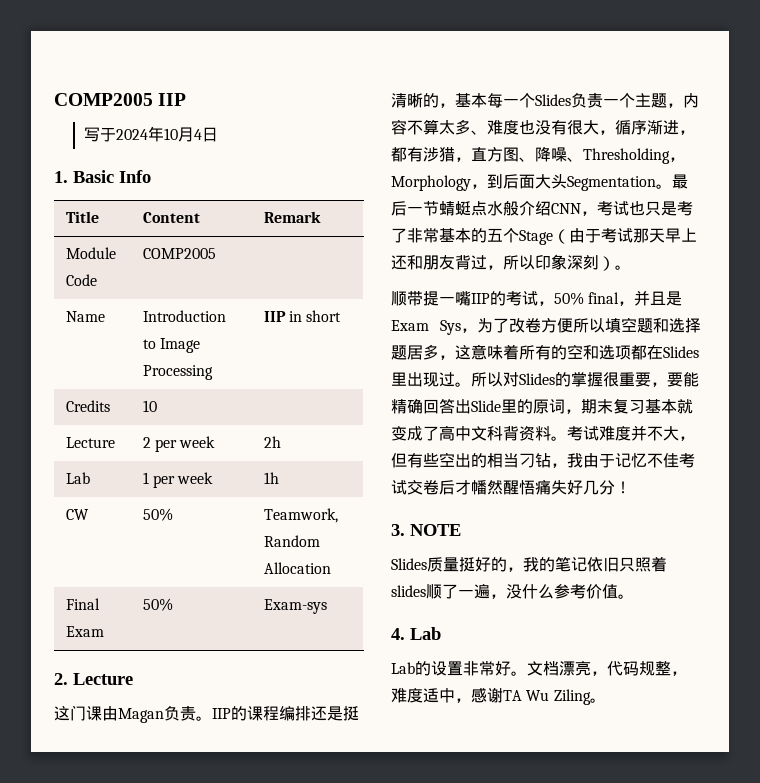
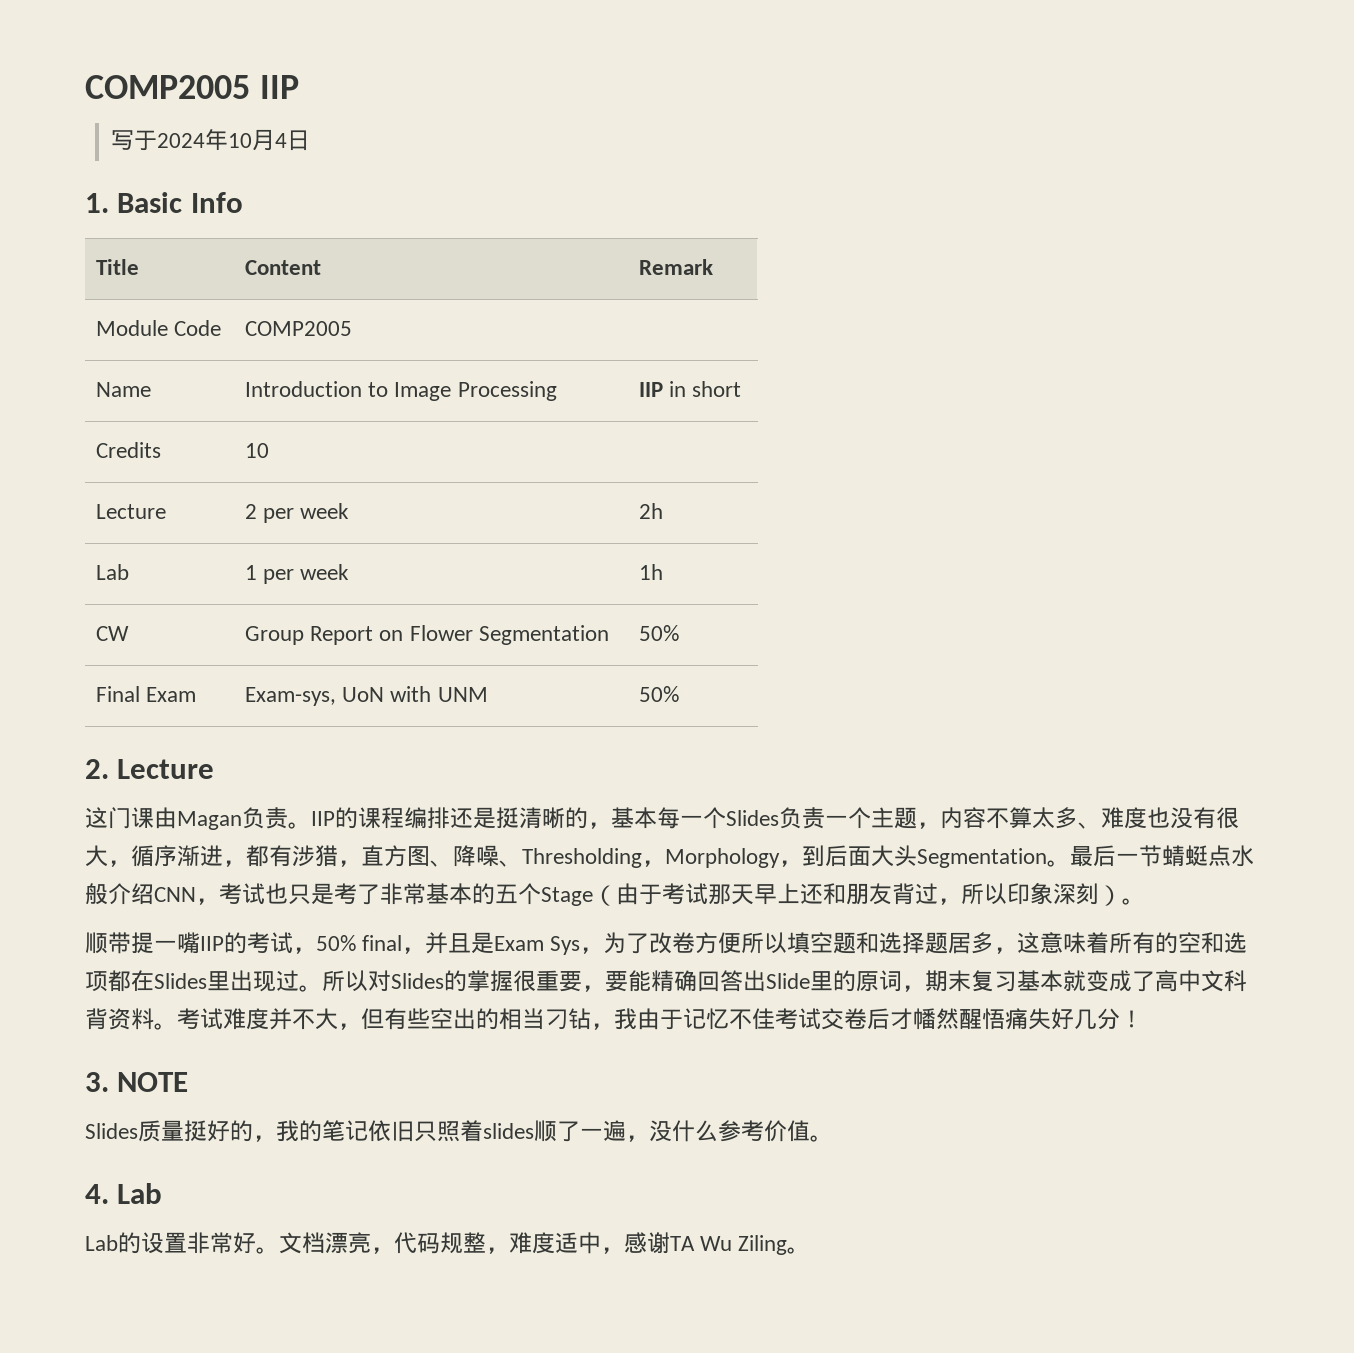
- CW | 50% | Teamwork, Random Allocation
- Final Exam | 50% | Exam-sys
+ CW | Group Report on Flower Segmentation | 50%
+ Final Exam | Exam-sys, UoN with UNM | 50%

